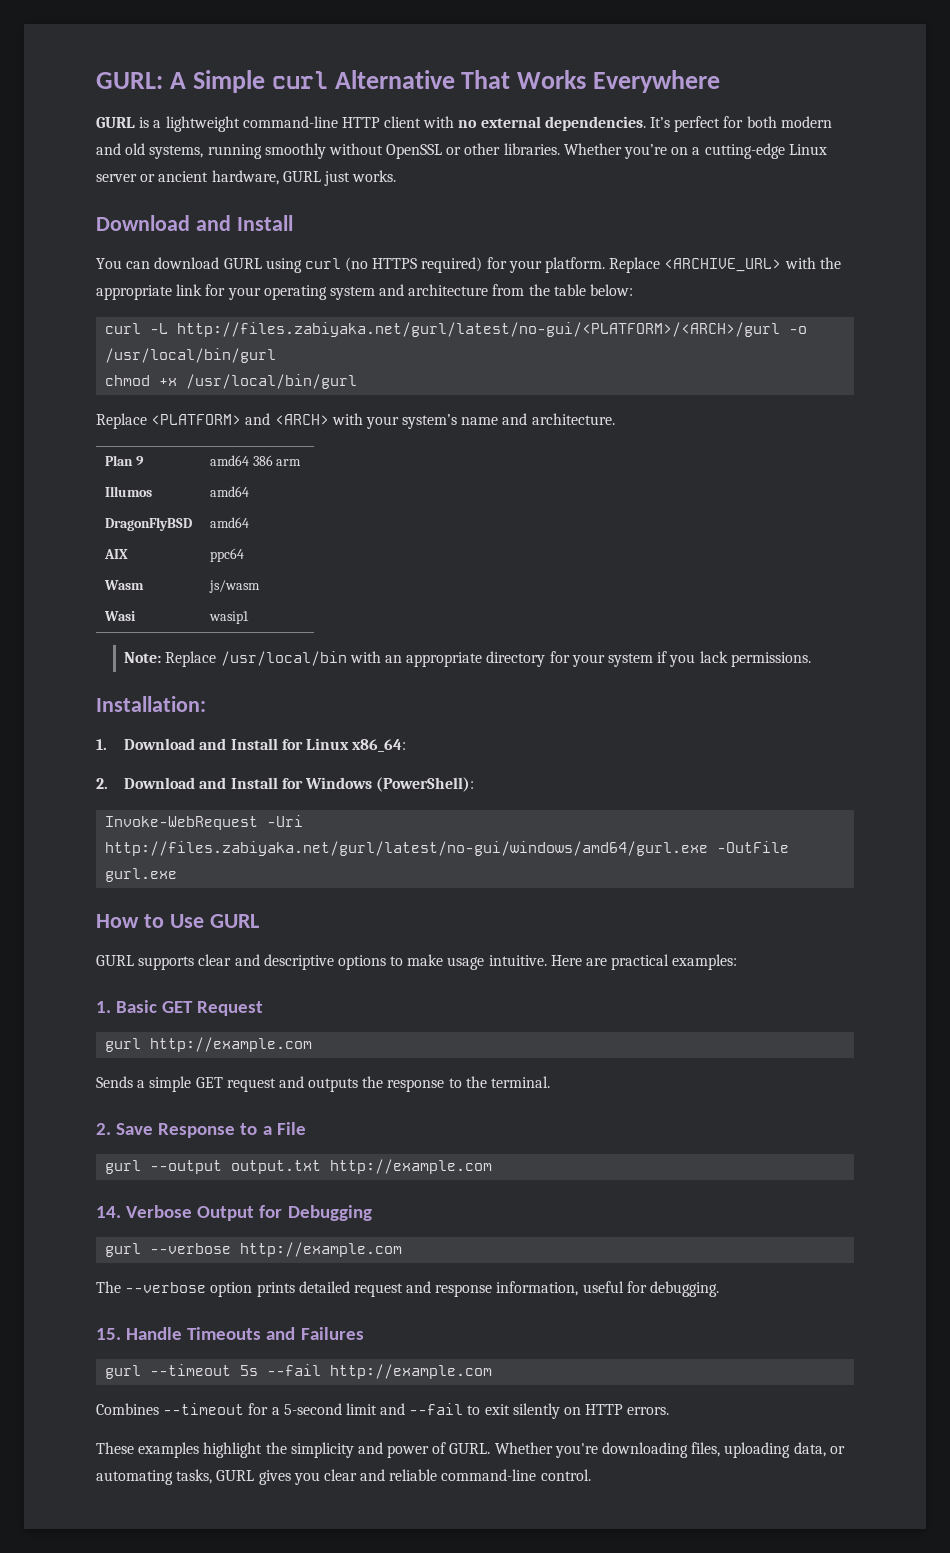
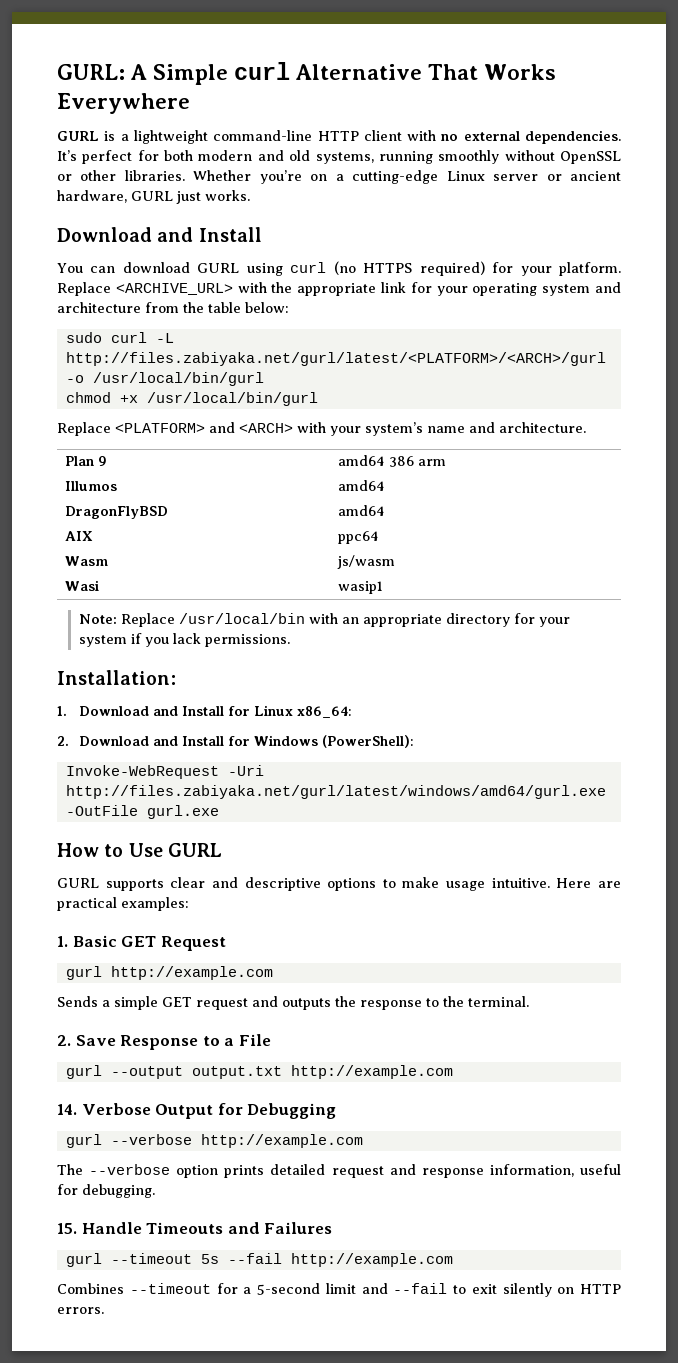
- curl -L http://files.zabiyaka.net/gurl/latest/no-gui/<PLATFORM>/<ARCH>/gurl -o /usr/local/bin/gurl
+ sudo curl -L http://files.zabiyaka.net/gurl/latest/<PLATFORM>/<ARCH>/gurl -o /usr/local/bin/gurl
- Invoke-WebRequest -Uri http://files.zabiyaka.net/gurl/latest/no-gui/windows/amd64/gurl.exe -OutFile gurl.exe
+ Invoke-WebRequest -Uri http://files.zabiyaka.net/gurl/latest/windows/amd64/gurl.exe -OutFile gurl.exe
- These examples highlight the simplicity and power of GURL. Whether you're downloading files, uploading data, or automating tasks, GURL gives you clear and reliable command-line control.

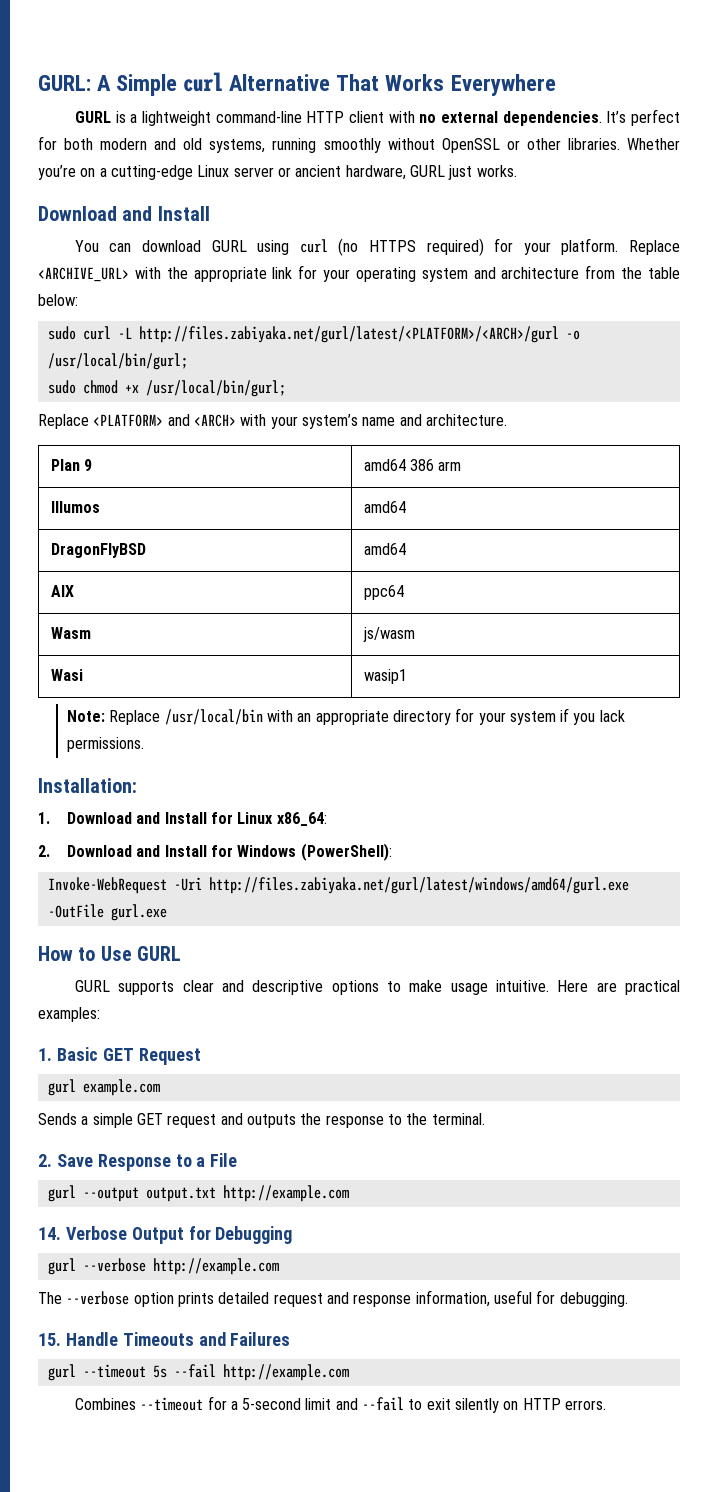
- sudo curl -L http://files.zabiyaka.net/gurl/latest/<PLATFORM>/<ARCH>/gurl -o /usr/local/bin/gurl
- chmod +x /usr/local/bin/gurl
+ sudo curl -L http://files.zabiyaka.net/gurl/latest/<PLATFORM>/<ARCH>/gurl -o /usr/local/bin/gurl;
+ sudo chmod +x /usr/local/bin/gurl;
- gurl http://example.com
+ gurl example.com

